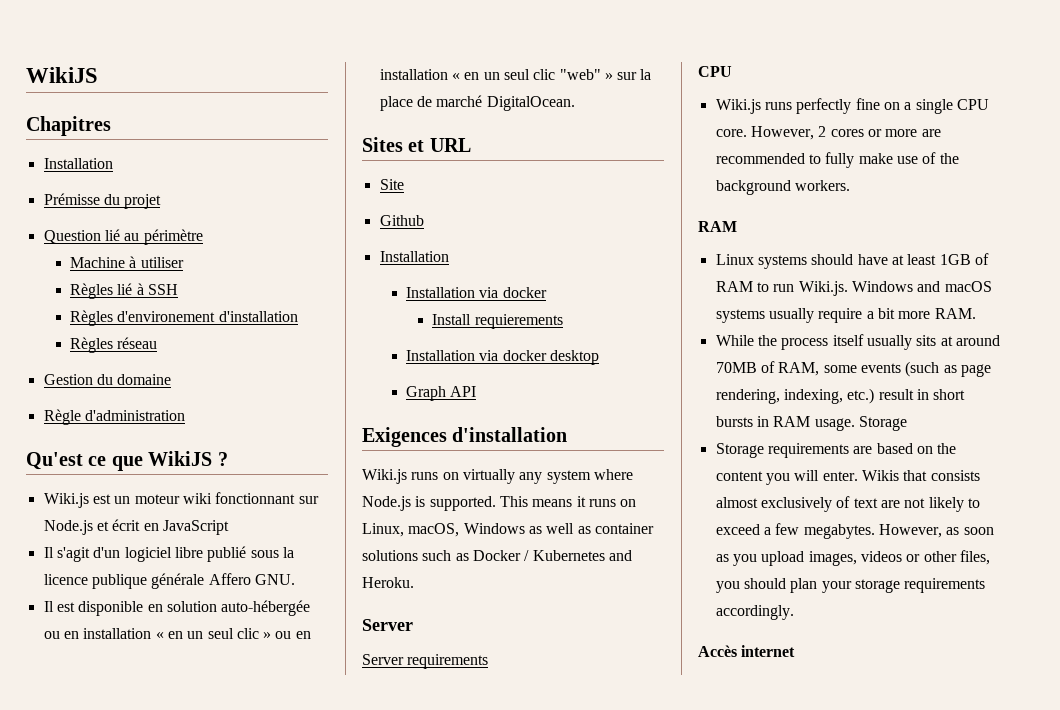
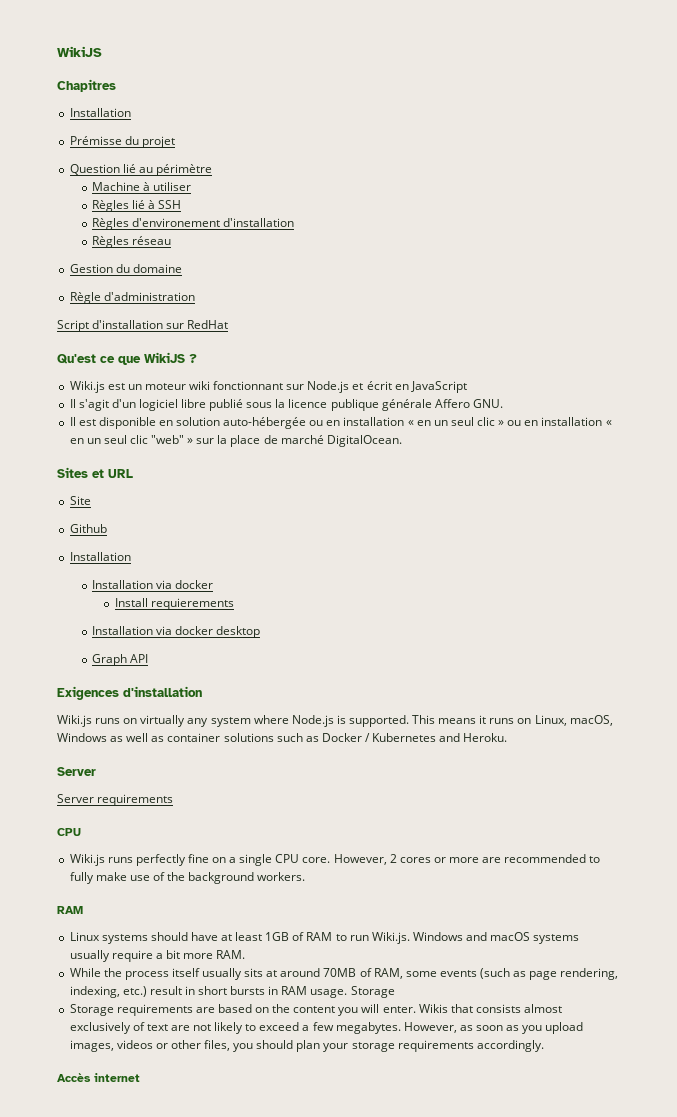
+ Script d'installation sur RedHat

